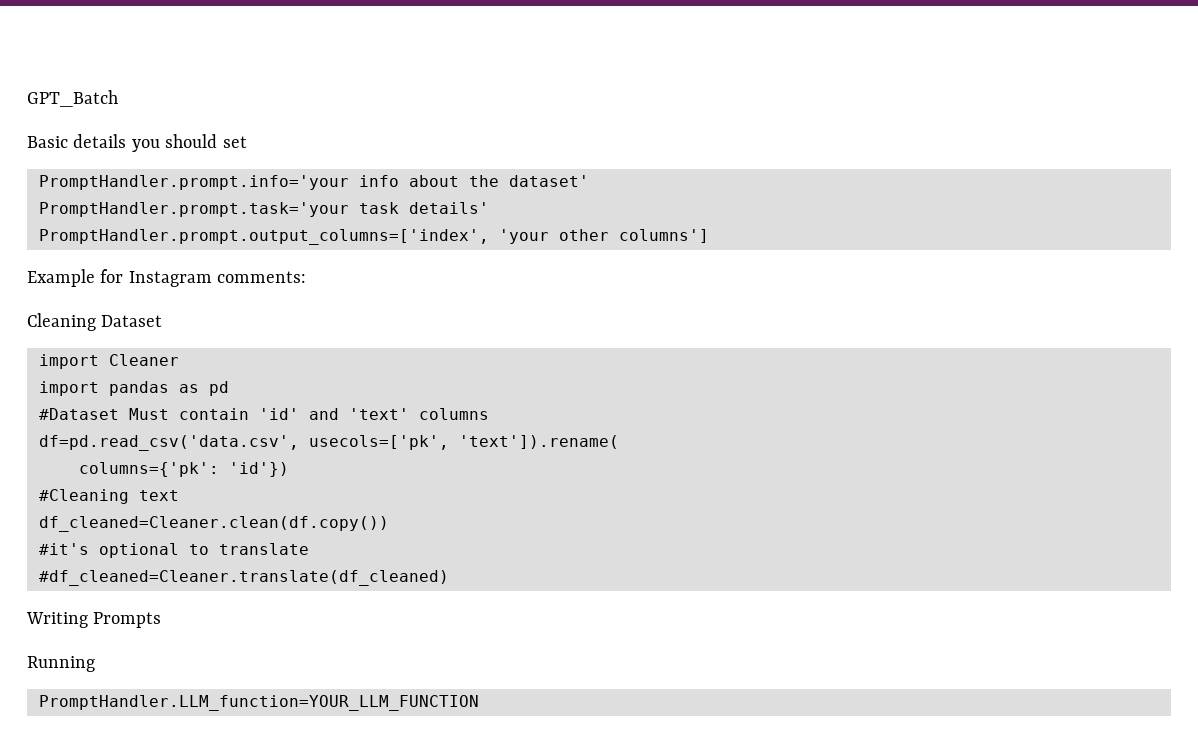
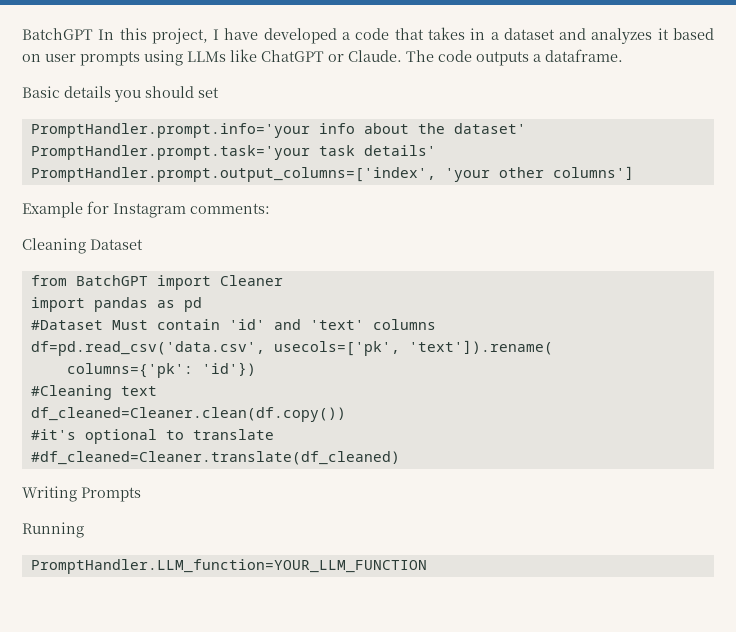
- GPT_Batch
+ BatchGPT In this project, I have developed a code that takes in a dataset and analyzes it based on user prompts using LLMs like ChatGPT or Claude. The code outputs a dataframe.
- import Cleaner
+ from BatchGPT import Cleaner

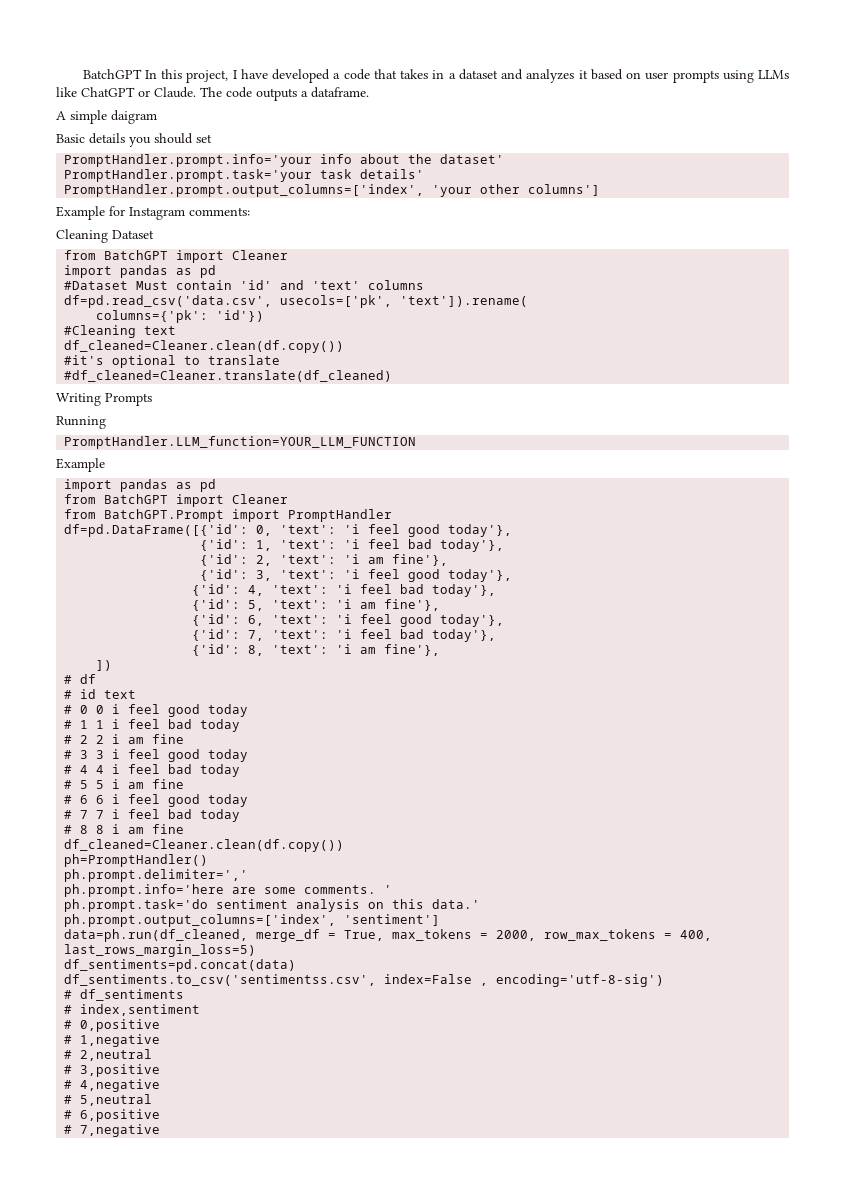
+ A simple daigram
  PromptHandler.LLM_function=YOUR_LLM_FUNCTION
+ Example
+ import pandas as pd
+ from BatchGPT import Cleaner
+ from BatchGPT.Prompt import PromptHandler
+ df=pd.DataFrame([{'id': 0, 'text': 'i feel good today'},
+ {'id': 1, 'text': 'i feel bad today'},
+ {'id': 2, 'text': 'i am fine'},
+ {'id': 3, 'text': 'i feel good today'},
+ {'id': 4, 'text': 'i feel bad today'},
+ {'id': 5, 'text': 'i am fine'},
+ {'id': 6, 'text': 'i feel good today'},
+ {'id': 7, 'text': 'i feel bad today'},
+ {'id': 8, 'text': 'i am fine'},
+ ])
+ # df
+ # id text
+ # 0 0 i feel good today
+ # 1 1 i feel bad today
+ # 2 2 i am fine
+ # 3 3 i feel good today
+ # 4 4 i feel bad today
+ # 5 5 i am fine
+ # 6 6 i feel good today
+ # 7 7 i feel bad today
+ # 8 8 i am fine
+ df_cleaned=Cleaner.clean(df.copy())
+ ph=PromptHandler()
+ ph.prompt.delimiter=','
+ ph.prompt.info='here are some comments. '
+ ph.prompt.task='do sentiment analysis on this data.'
+ ph.prompt.output_columns=['index', 'sentiment']
+ data=ph.run(df_cleaned, merge_df = True, max_tokens = 2000, row_max_tokens = 400, last_rows_margin_loss=5)
+ df_sentiments=pd.concat(data)
+ df_sentiments.to_csv('sentimentss.csv', index=False , encoding='utf-8-sig')
+ # df_sentiments
+ # index,sentiment
+ # 0,positive
+ # 1,negative
+ # 2,neutral
+ # 3,positive
+ # 4,negative
+ # 5,neutral
+ # 6,positive
+ # 7,negative

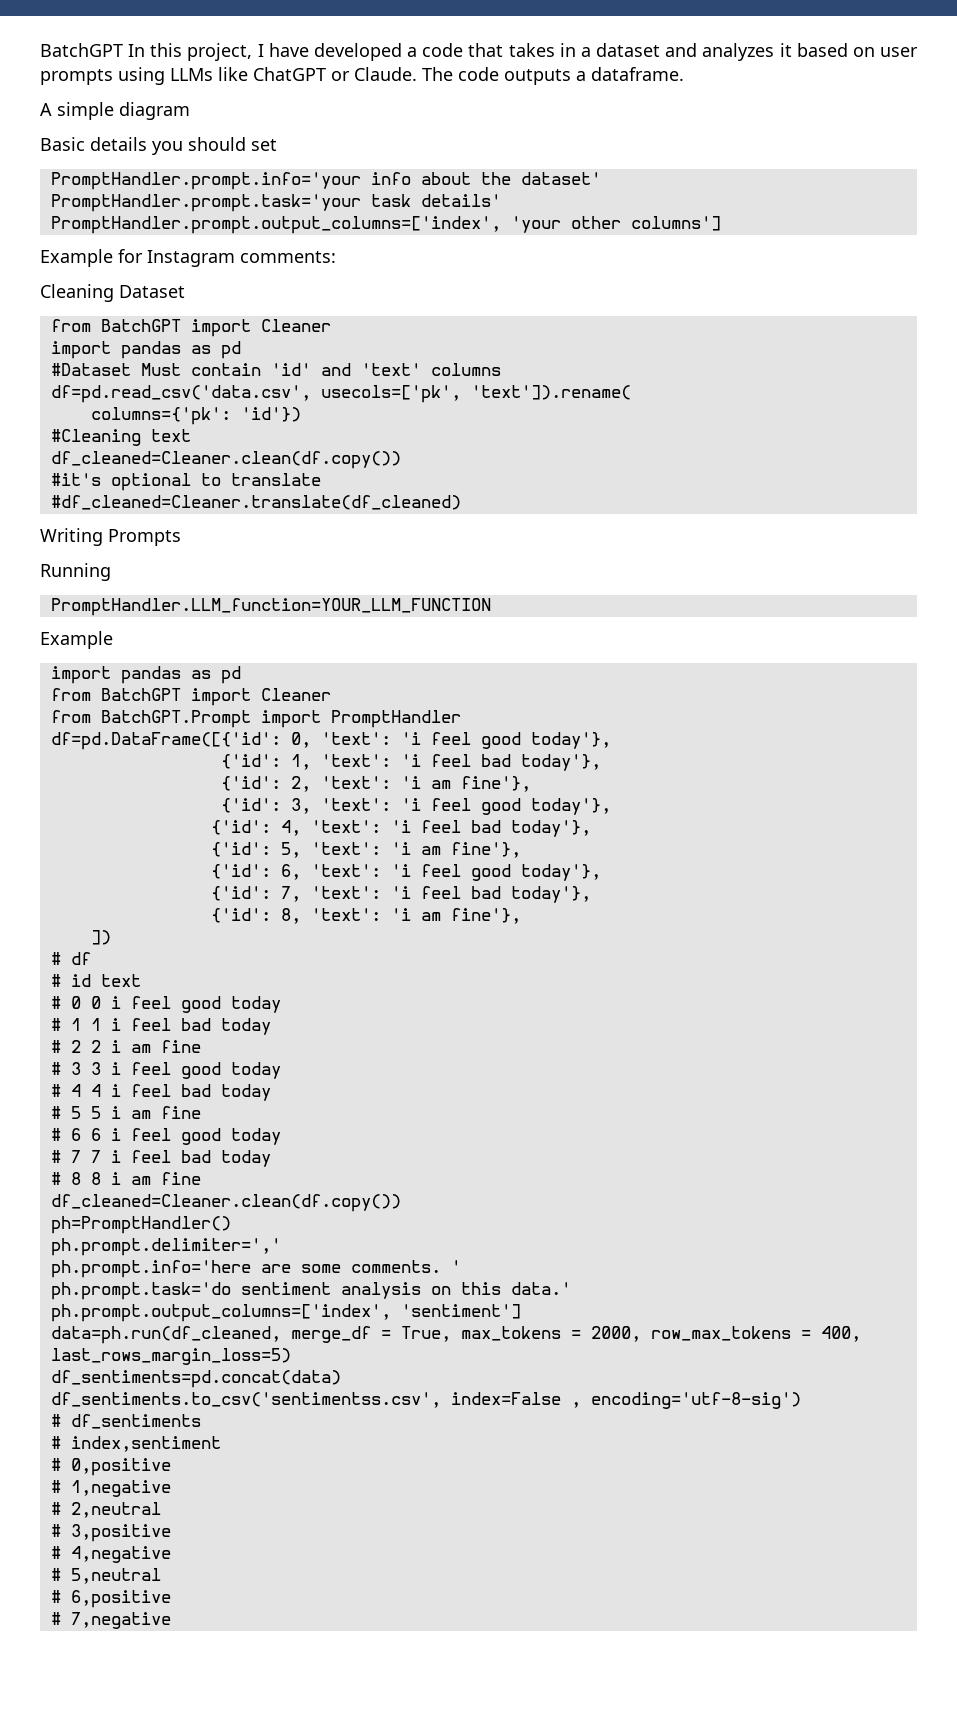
- A simple daigram
+ A simple diagram

